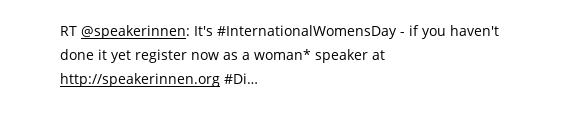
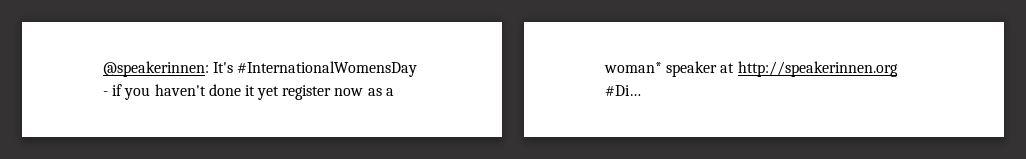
- RT @speakerinnen: It's #InternationalWomensDay - if you haven't done it yet register now as a woman* speaker at http://speakerinnen.org #Di…
+ @speakerinnen: It's #InternationalWomensDay - if you haven't done it yet register now as a woman* speaker at http://speakerinnen.org #Di…

